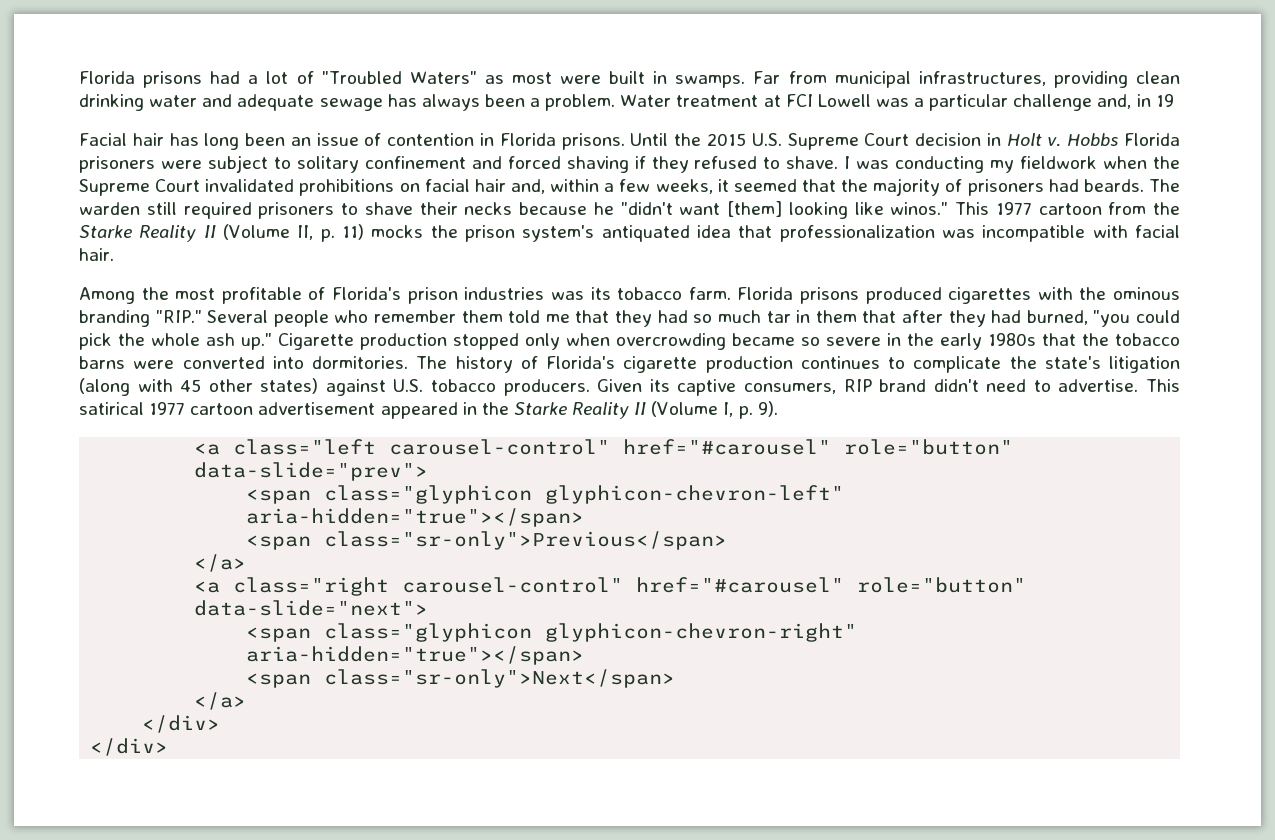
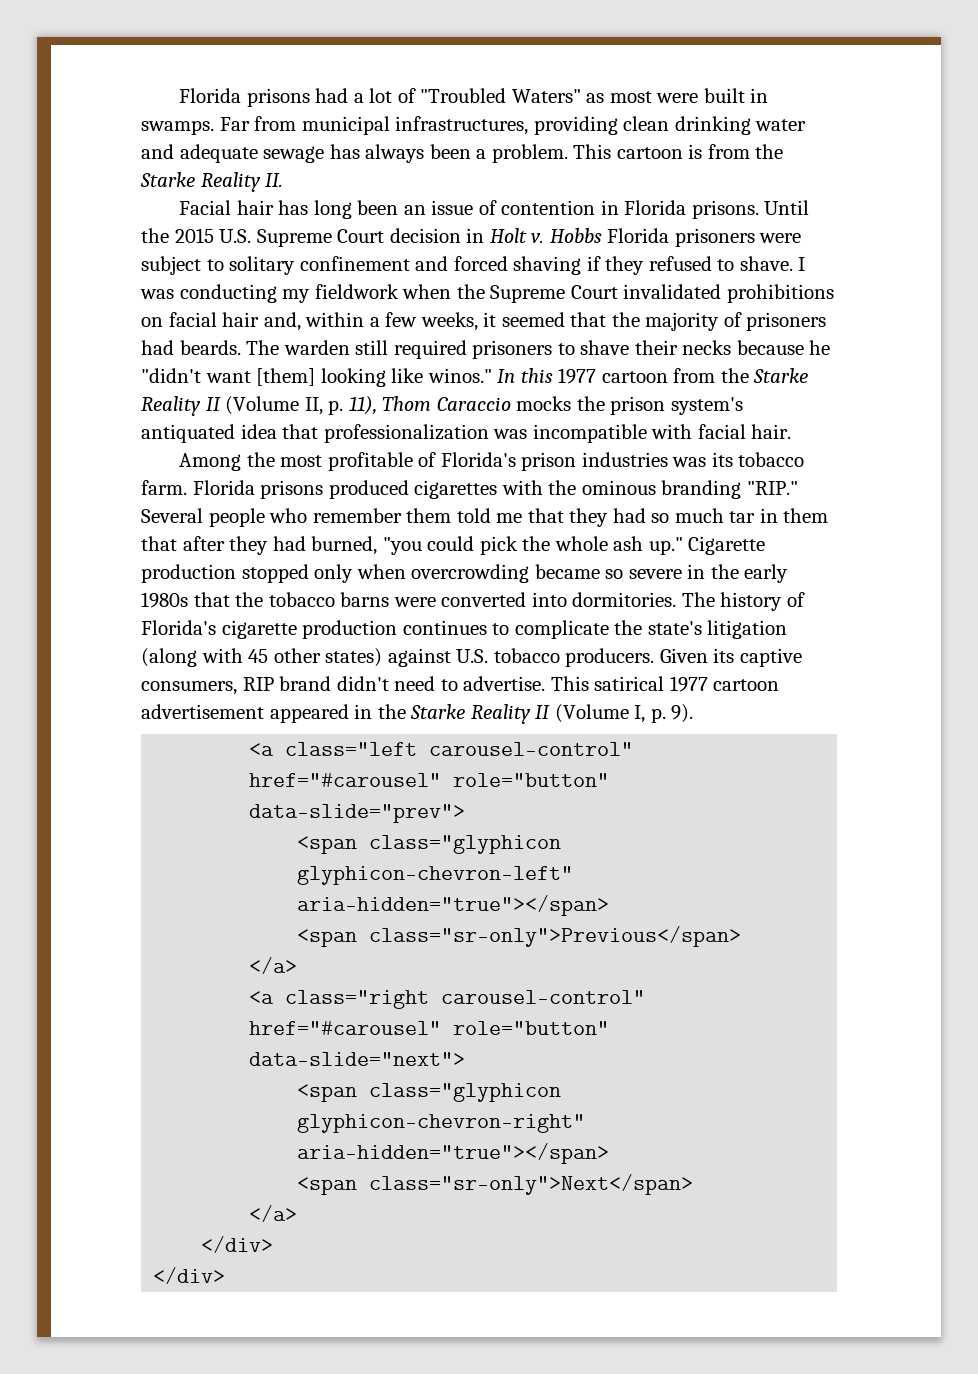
- Water treatment at FCI Lowell was a particular challenge and, in 19
+ This cartoon is from the Starke Reality II.
- This 1977 cartoon from the Starke Reality II (Volume II, p. 11) mocks the prison system's antiquated idea that professionalization was incompatible with facial hair.
+ In this 1977 cartoon from the Starke Reality II (Volume II, p. 11), Thom Caraccio mocks the prison system's antiquated idea that professionalization was incompatible with facial hair.

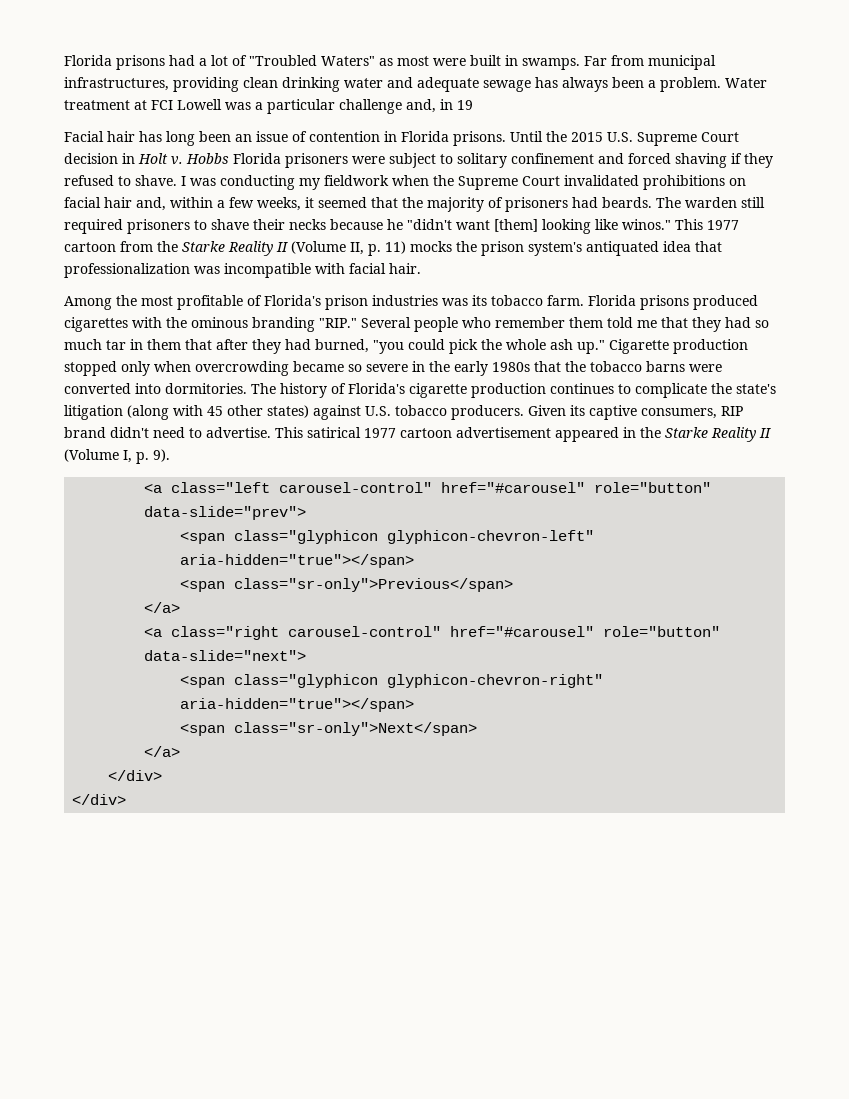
- This cartoon is from the Starke Reality II.
+ Water treatment at FCI Lowell was a particular challenge and, in 19
- In this 1977 cartoon from the Starke Reality II (Volume II, p. 11), Thom Caraccio mocks the prison system's antiquated idea that professionalization was incompatible with facial hair.
+ This 1977 cartoon from the Starke Reality II (Volume II, p. 11) mocks the prison system's antiquated idea that professionalization was incompatible with facial hair.

